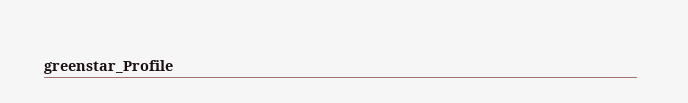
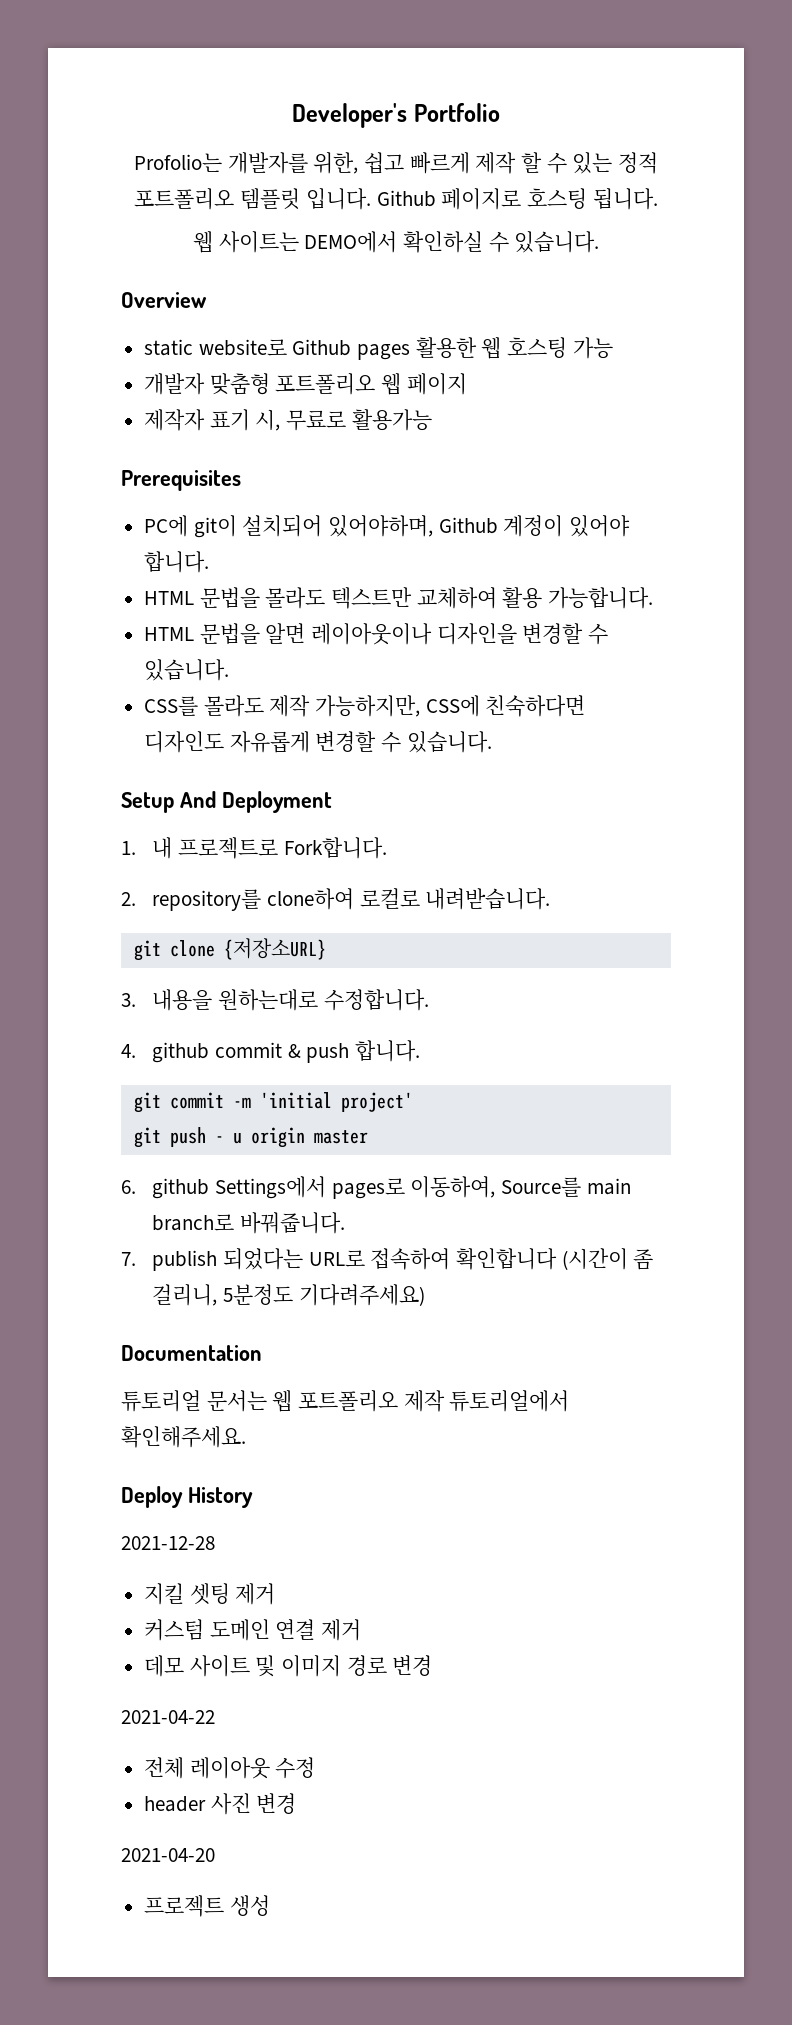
- greenstar_Profile
+ Developer's Portfolio
+ Profolio는 개발자를 위한, 쉽고 빠르게 제작 할 수 있는 정적 포트폴리오 템플릿 입니다. Github 페이지로 호스팅 됩니다.
+ 웹 사이트는 DEMO에서 확인하실 수 있습니다.
+ Overview
+ static website로 Github pages 활용한 웹 호스팅 가능
+ 개발자 맞춤형 포트폴리오 웹 페이지
+ 제작자 표기 시, 무료로 활용가능
+ Prerequisites
+ PC에 git이 설치되어 있어야하며, Github 계정이 있어야 합니다.
+ HTML 문법을 몰라도 텍스트만 교체하여 활용 가능합니다.
+ HTML 문법을 알면 레이아웃이나 디자인을 변경할 수 있습니다.
+ CSS를 몰라도 제작 가능하지만, CSS에 친숙하다면 디자인도 자유롭게 변경할 수 있습니다.
+ Setup And Deployment
+ 1. 내 프로젝트로 Fork합니다.
+ 2. repository를 clone하여 로컬로 내려받습니다.
+ git clone {저장소URL}
+ 3. 내용을 원하는대로 수정합니다.
+ 4. github commit & push 합니다.
+ git commit -m 'initial project'
+ git push - u origin master
+ 6. github Settings에서 pages로 이동하여, Source를 main branch로 바꿔줍니다.
+ 7. publish 되었다는 URL로 접속하여 확인합니다 (시간이 좀 걸리니, 5분정도 기다려주세요)
+ Documentation
+ 튜토리얼 문서는 웹 포트폴리오 제작 튜토리얼에서 확인해주세요.
+ Deploy History
+ 2021-12-28
+ 지킬 셋팅 제거
+ 커스텀 도메인 연결 제거
+ 데모 사이트 및 이미지 경로 변경
+ 2021-04-22
+ 전체 레이아웃 수정
+ header 사진 변경
+ 2021-04-20
+ 프로젝트 생성

